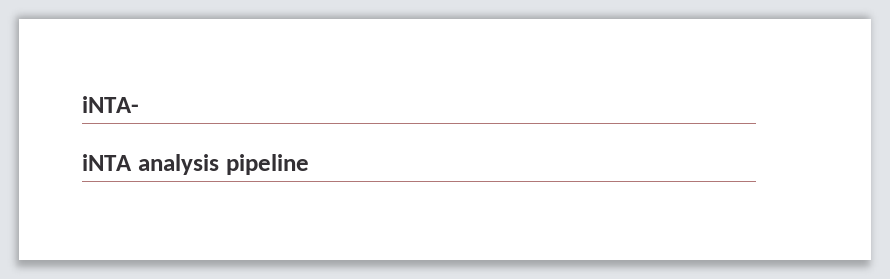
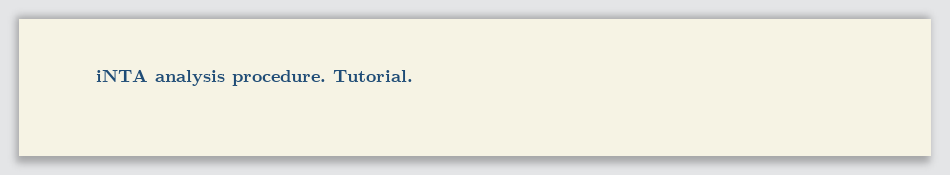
- iNTA-
- iNTA analysis pipeline
+ iNTA analysis procedure. Tutorial.

